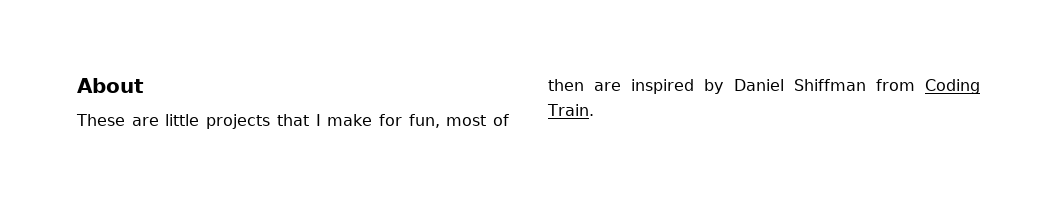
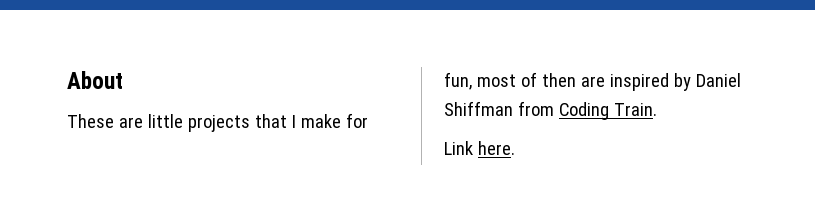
+ Link here.

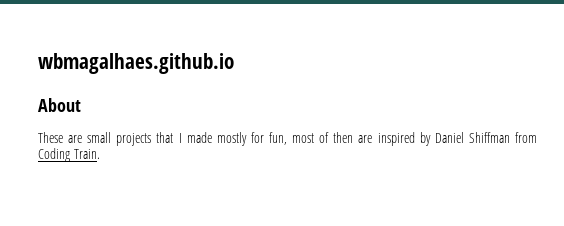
+ wbmagalhaes.github.io
- These are little projects that I make for fun, most of then are inspired by Daniel Shiffman from Coding Train.
+ These are small projects that I made mostly for fun, most of then are inspired by Daniel Shiffman from Coding Train.
- Link here.

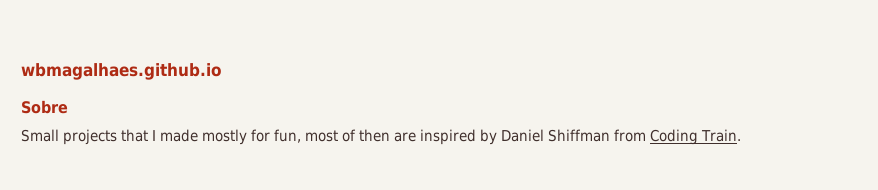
- About
- These are small projects that I made mostly for fun, most of then are inspired by Daniel Shiffman from Coding Train.
+ Sobre
+ Small projects that I made mostly for fun, most of then are inspired by Daniel Shiffman from Coding Train.

